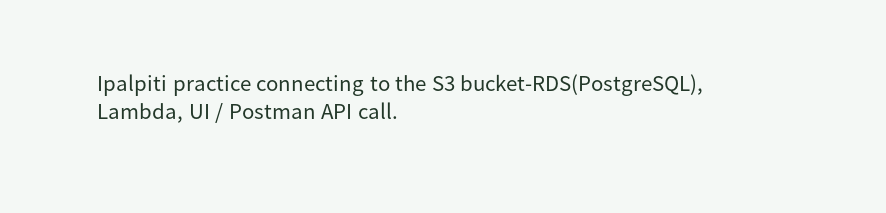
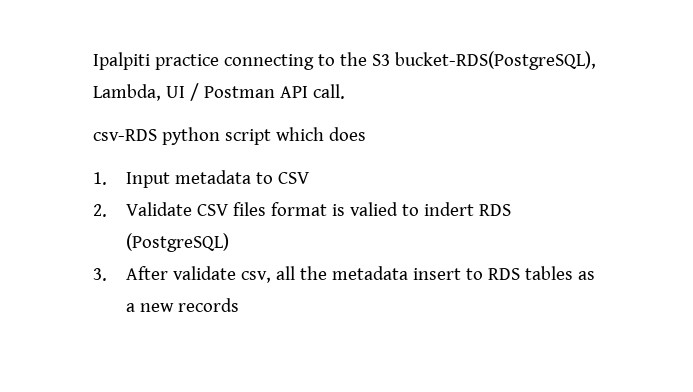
+ csv-RDS python script which does
+ 1. Input metadata to CSV
+ 2. Validate CSV files format is valied to indert RDS (PostgreSQL)
+ 3. After validate csv, all the metadata insert to RDS tables as a new records

